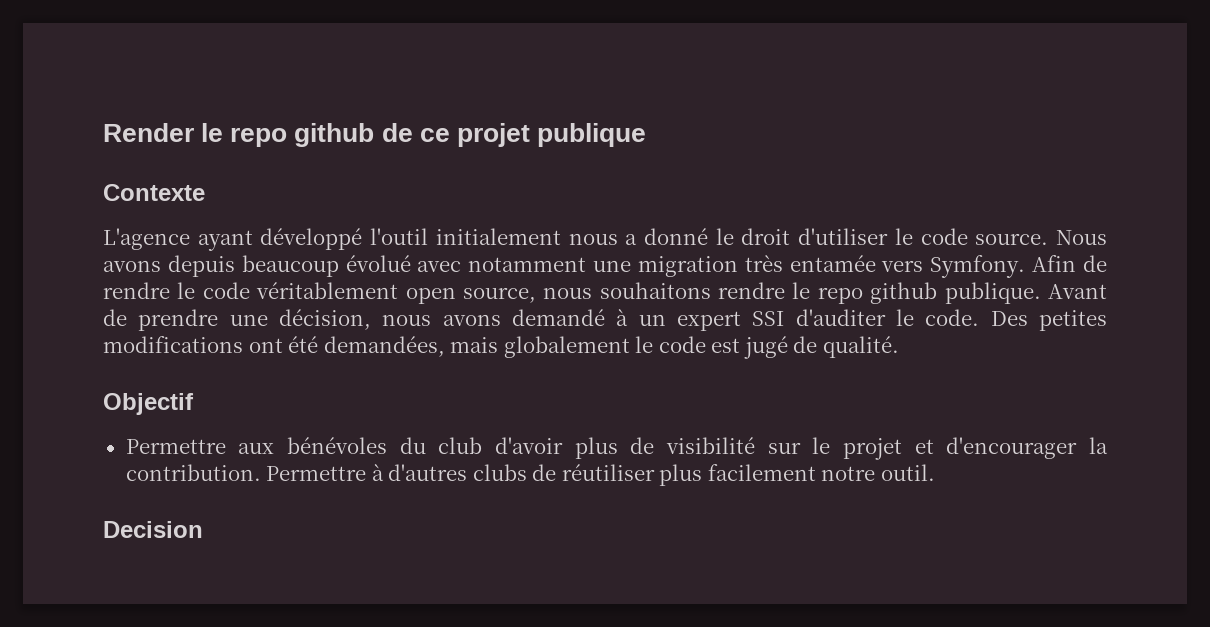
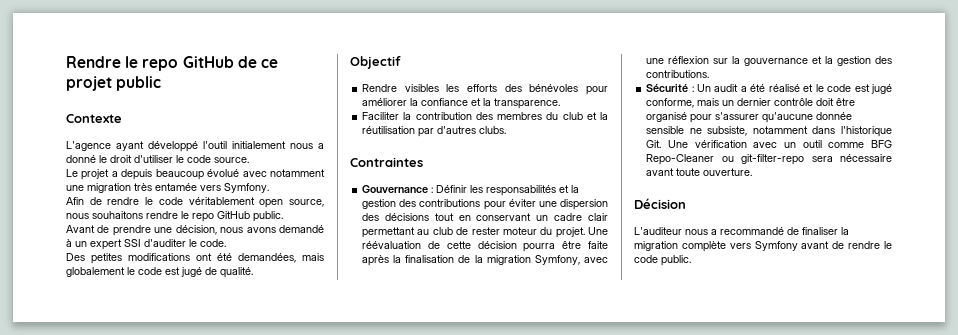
- Render le repo github de ce projet publique
+ Rendre le repo GitHub de ce projet public
- L'agence ayant développé l'outil initialement nous a donné le droit d'utiliser le code source. Nous avons depuis beaucoup évolué avec notamment une migration très entamée vers Symfony. Afin de rendre le code véritablement open source, nous souhaitons rendre le repo github publique. Avant de prendre une décision, nous avons demandé à un expert SSI d'auditer le code. Des petites modifications ont été demandées, mais globalement le code est jugé de qualité.
+ L'agence ayant développé l'outil initialement nous a donné le droit d'utiliser le code source.
+ Le projet a depuis beaucoup évolué avec notamment une migration très entamée vers Symfony.
+ Afin de rendre le code véritablement open source, nous souhaitons rendre le repo GitHub public.
+ Avant de prendre une décision, nous avons demandé à un expert SSI d'auditer le code.
+ Des petites modifications ont été demandées, mais globalement le code est jugé de qualité.
- Permettre aux bénévoles du club d'avoir plus de visibilité sur le projet et d'encourager la contribution. Permettre à d'autres clubs de réutiliser plus facilement notre outil.
- Decision
+ Rendre visibles les efforts des bénévoles pour améliorer la confiance et la transparence.
+ Faciliter la contribution des membres du club et la réutilisation par d'autres clubs.
+ Contraintes
+ Gouvernance : Définir les responsabilités et la gestion des contributions pour éviter une dispersion des décisions tout en conservant un cadre clair permettant au club de rester moteur du projet. Une réévaluation de cette décision pourra être faite après la finalisation de la migration Symfony, avec une réflexion sur la gouvernance et la gestion des contributions.
+ Sécurité : Un audit a été réalisé et le code est jugé conforme, mais un dernier contrôle doit être organisé pour s'assurer qu'aucune donnée sensible ne subsiste, notamment dans l'historique Git. Une vérification avec un outil comme BFG Repo-Cleaner ou git-filter-repo sera nécessaire avant toute ouverture.
+ Décision
+ L'auditeur nous a recommandé de finaliser la migration complète vers Symfony avant de rendre le code public.

